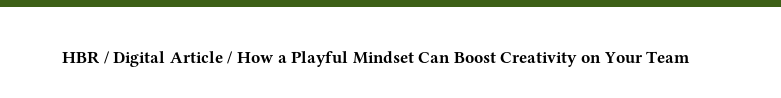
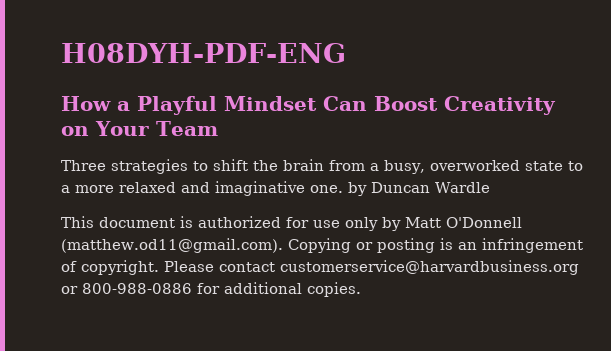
- HBR / Digital Article / How a Playful Mindset Can Boost Creativity on Your Team
+ H08DYH-PDF-ENG
+ How a Playful Mindset Can Boost Creativity on Your Team
+ Three strategies to shift the brain from a busy, overworked state to a more relaxed and imaginative one. by Duncan Wardle
+ This document is authorized for use only by Matt O'Donnell (matthew.od11@gmail.com). Copying or posting is an infringement of copyright. Please contact customerservice@harvardbusiness.org or 800-988-0886 for additional copies.

